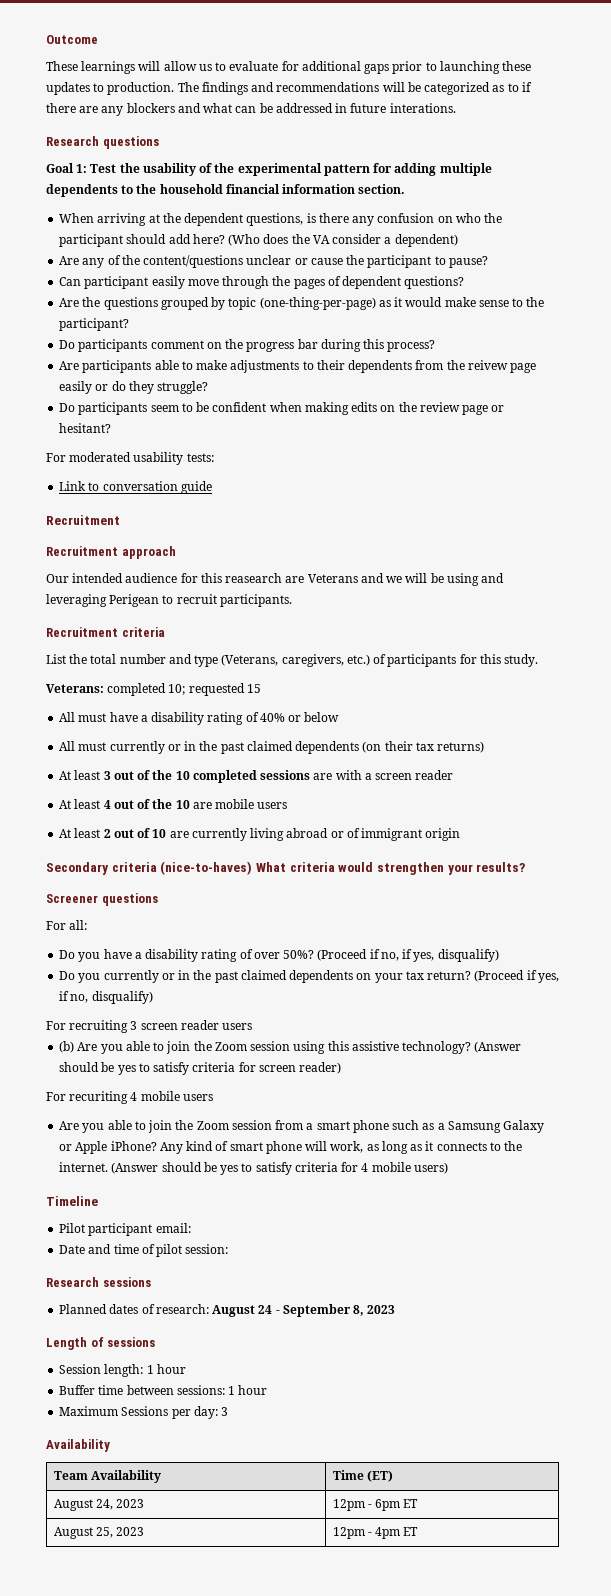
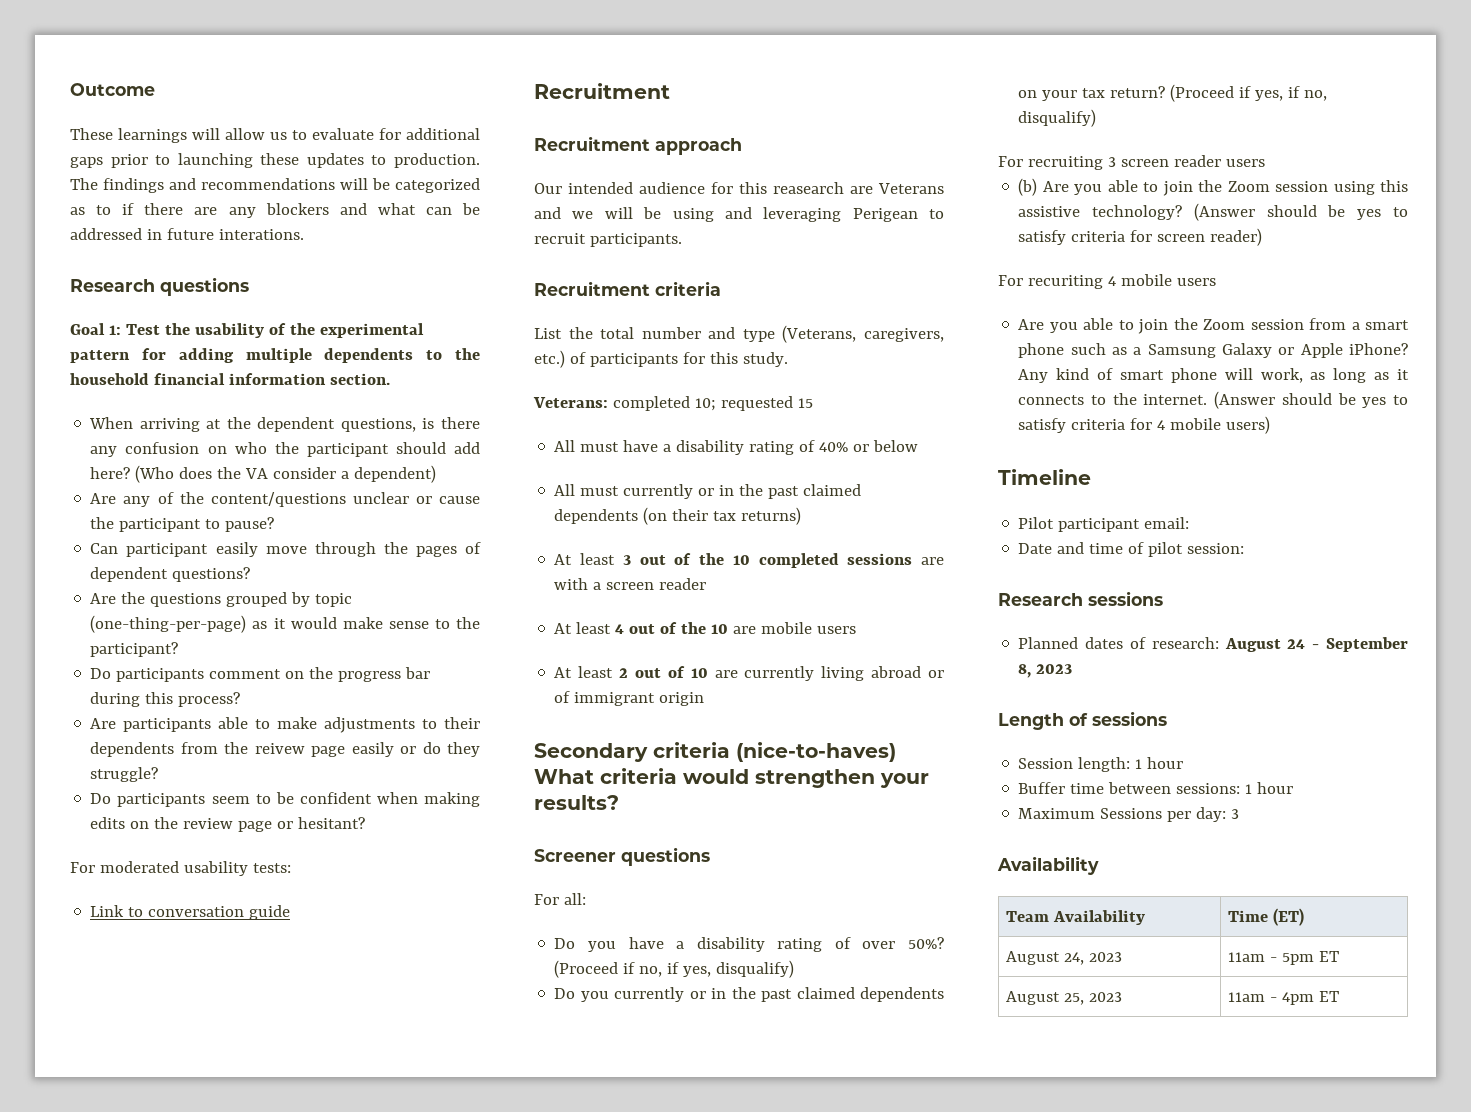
- August 24, 2023 | 12pm - 6pm ET
+ August 24, 2023 | 11am - 5pm ET
- August 25, 2023 | 12pm - 4pm ET
+ August 25, 2023 | 11am - 4pm ET

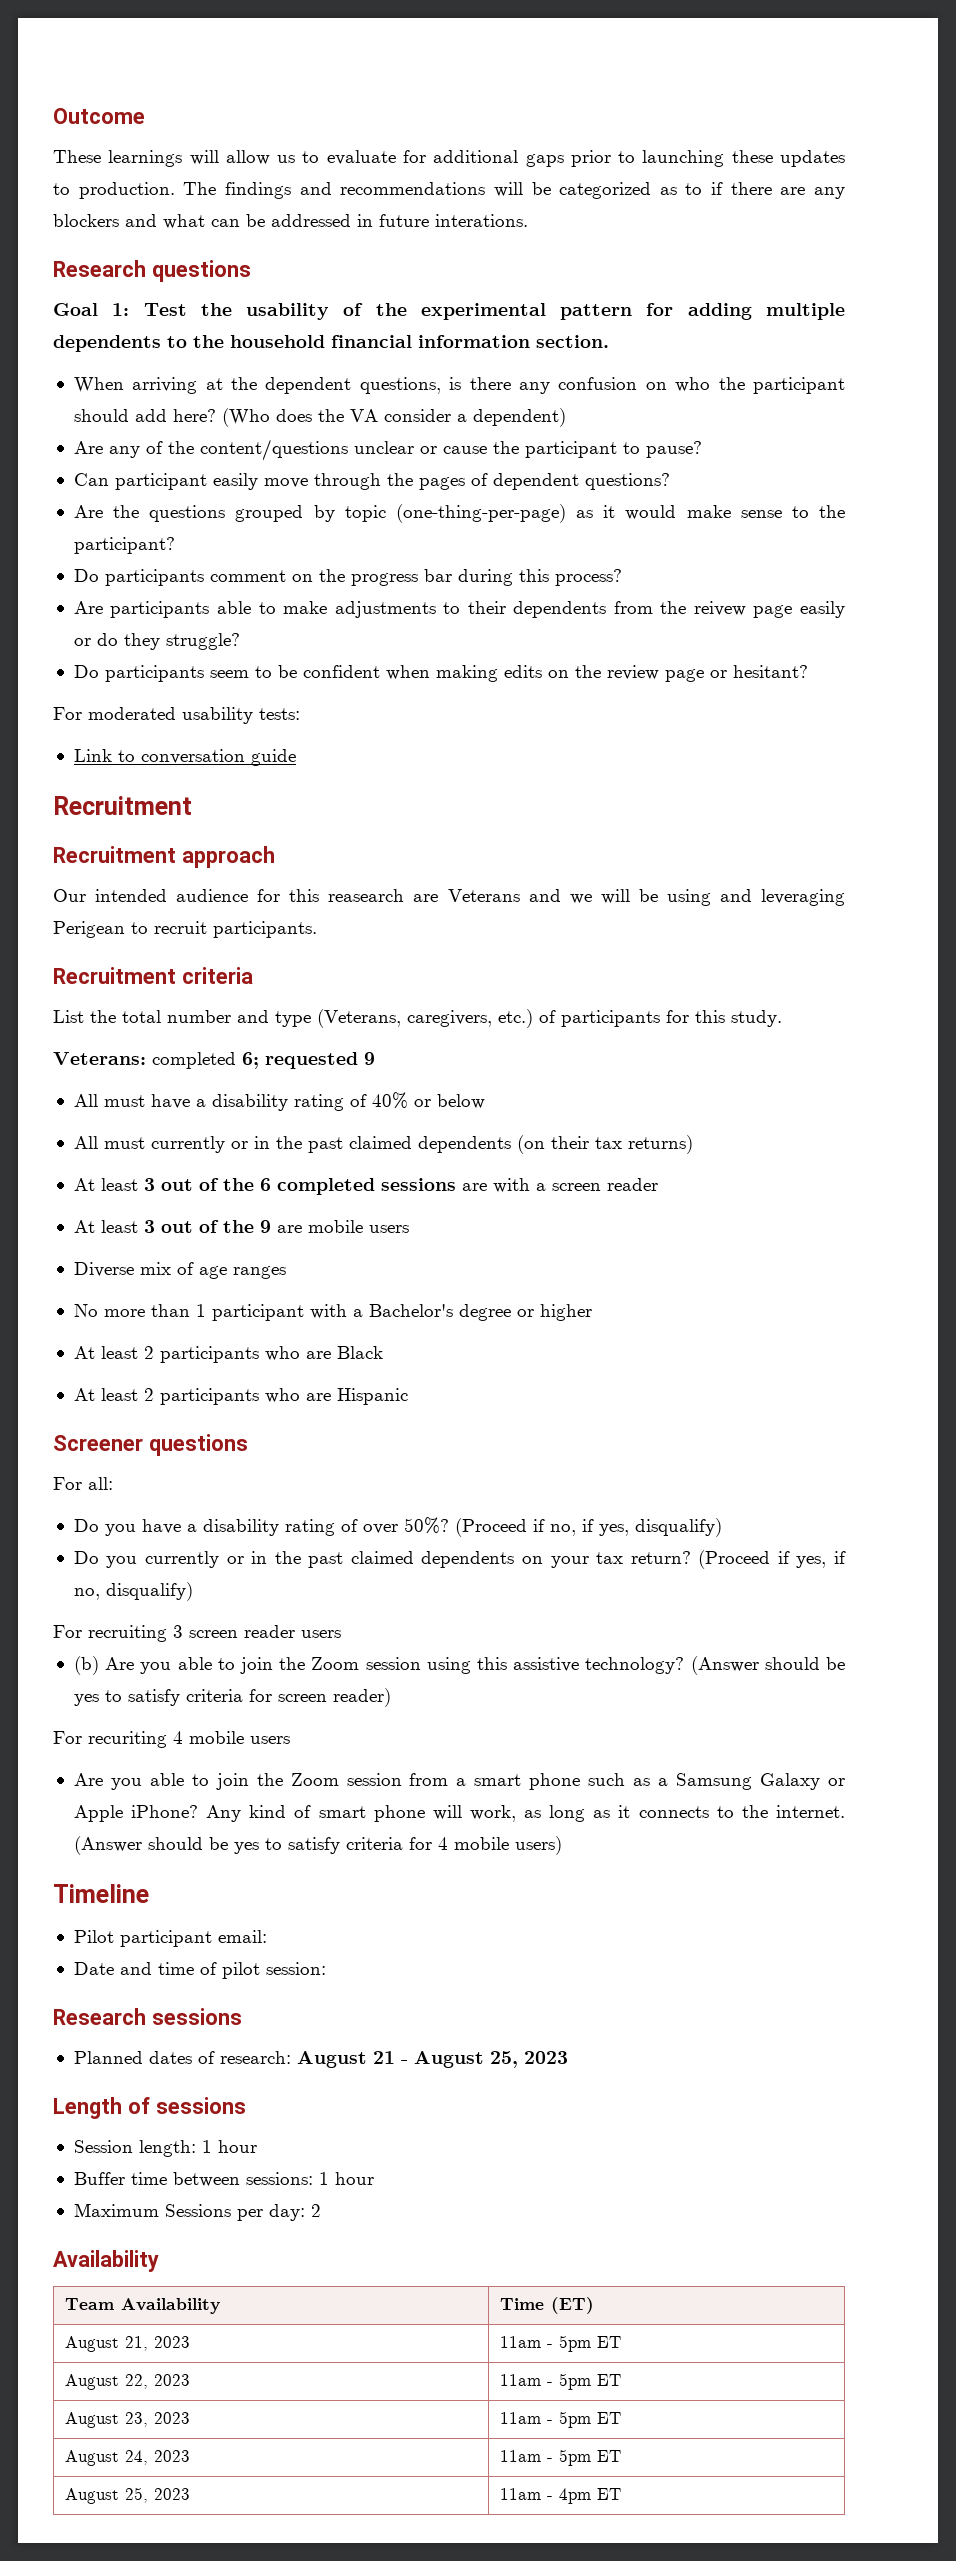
- Veterans: completed 10; requested 15
+ Veterans: completed 6; requested 9
- At least 3 out of the 10 completed sessions are with a screen reader
+ At least 3 out of the 6 completed sessions are with a screen reader
- At least 4 out of the 10 are mobile users
+ At least 3 out of the 9 are mobile users
- At least 2 out of 10 are currently living abroad or of immigrant origin
- Secondary criteria (nice-to-haves) What criteria would strengthen your results?
+ Diverse mix of age ranges
+ No more than 1 participant with a Bachelor's degree or higher
+ At least 2 participants who are Black
+ At least 2 participants who are Hispanic
- Planned dates of research: August 24 - September 8, 2023
+ Planned dates of research: August 21 - August 25, 2023
- Maximum Sessions per day: 3
+ Maximum Sessions per day: 2
+ August 21, 2023 | 11am - 5pm ET
+ August 22, 2023 | 11am - 5pm ET
+ August 23, 2023 | 11am - 5pm ET

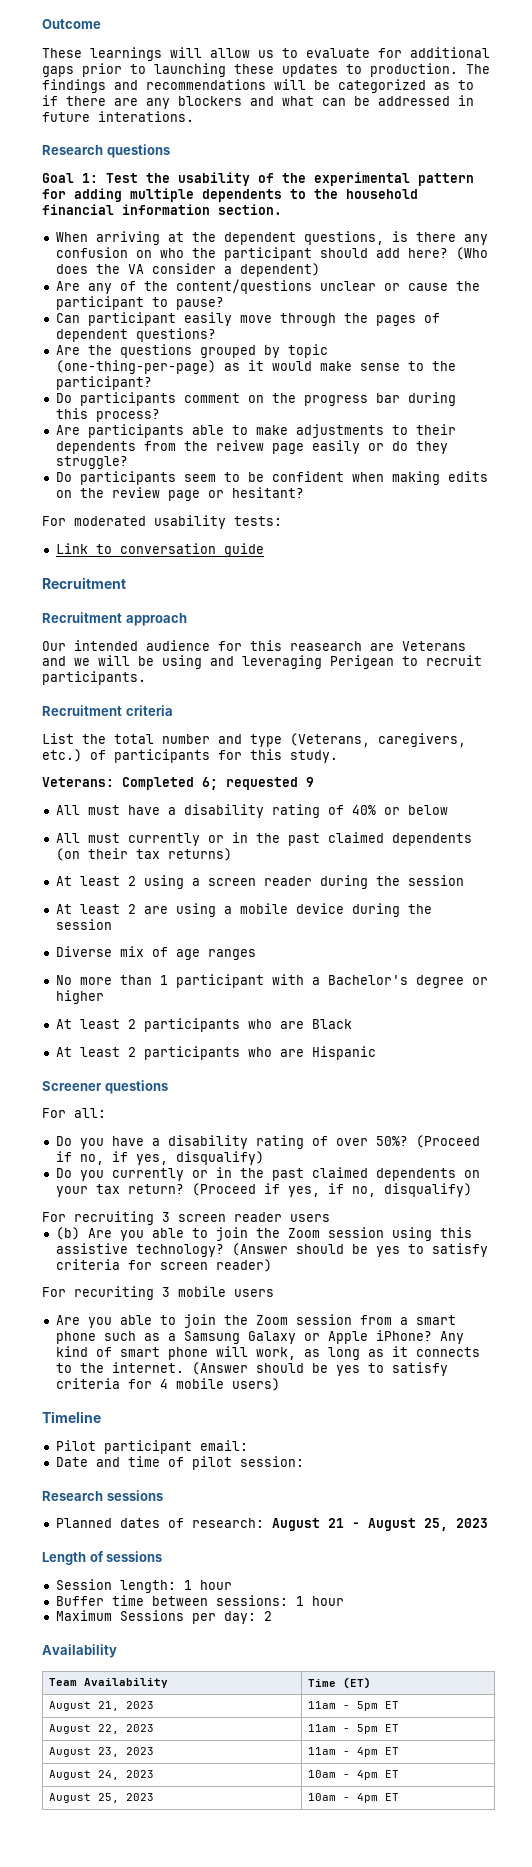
- Veterans: completed 6; requested 9
+ Veterans: Completed 6; requested 9
- At least 3 out of the 6 completed sessions are with a screen reader
- At least 3 out of the 9 are mobile users
+ At least 2 using a screen reader during the session
+ At least 2 are using a mobile device during the session
- For recuriting 4 mobile users
+ For recuriting 3 mobile users
- August 23, 2023 | 11am - 5pm ET
+ August 23, 2023 | 11am - 4pm ET
- August 24, 2023 | 11am - 5pm ET
+ August 24, 2023 | 10am - 4pm ET
- August 25, 2023 | 11am - 4pm ET
+ August 25, 2023 | 10am - 4pm ET

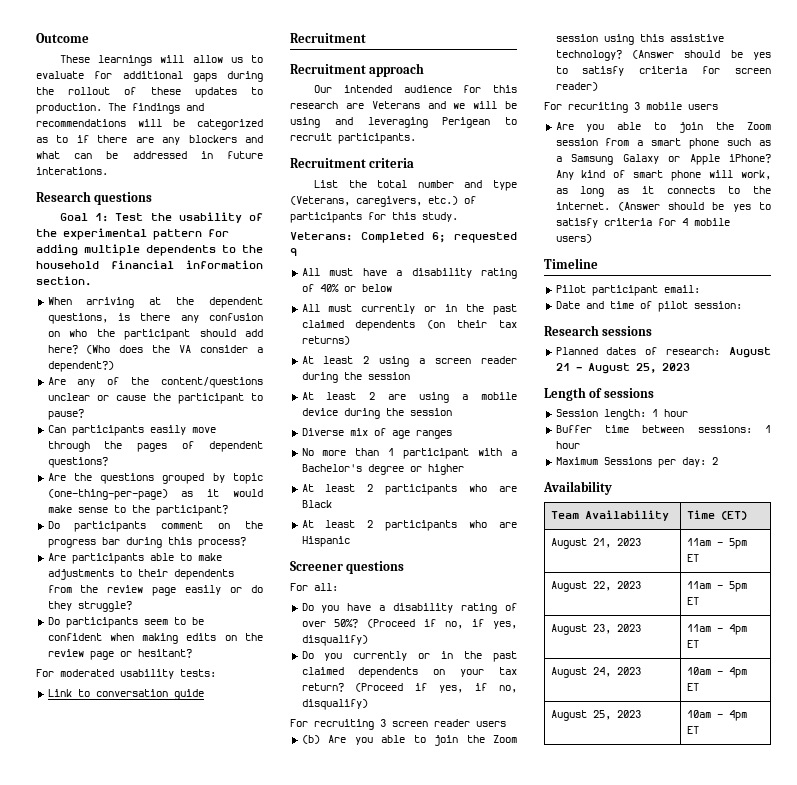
- These learnings will allow us to evaluate for additional gaps prior to launching these updates to production.
+ These learnings will allow us to evaluate for additional gaps during the rollout of these updates to production.
- (Who does the VA consider a dependent)
+ (Who does the VA consider a dependent?)
- Can participant easily move through the pages of dependent questions?
+ Can participants easily move through the pages of dependent questions?
- Are participants able to make adjustments to their dependents from the reivew page easily or do they struggle?
+ Are participants able to make adjustments to their dependents from the review page easily or do they struggle?
- Our intended audience for this reasearch are Veterans and we will be using and leveraging Perigean to recruit participants.
+ Our intended audience for this research are Veterans and we will be using and leveraging Perigean to recruit participants.

